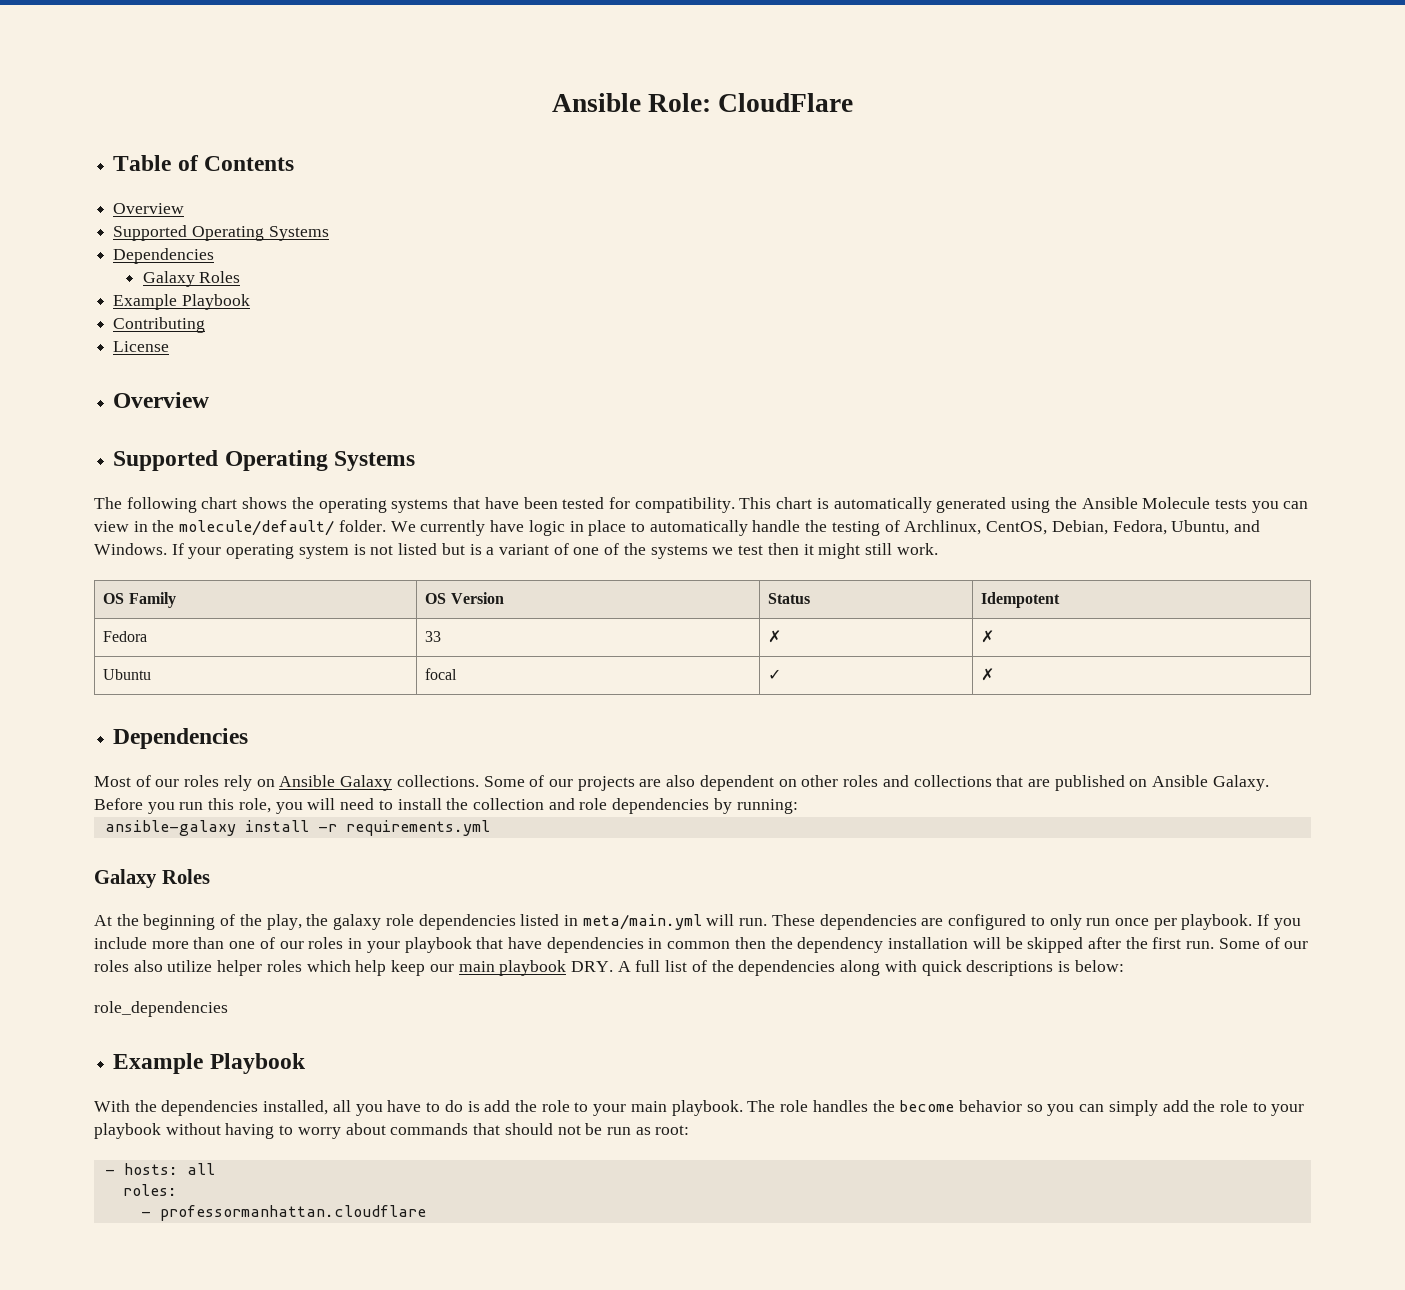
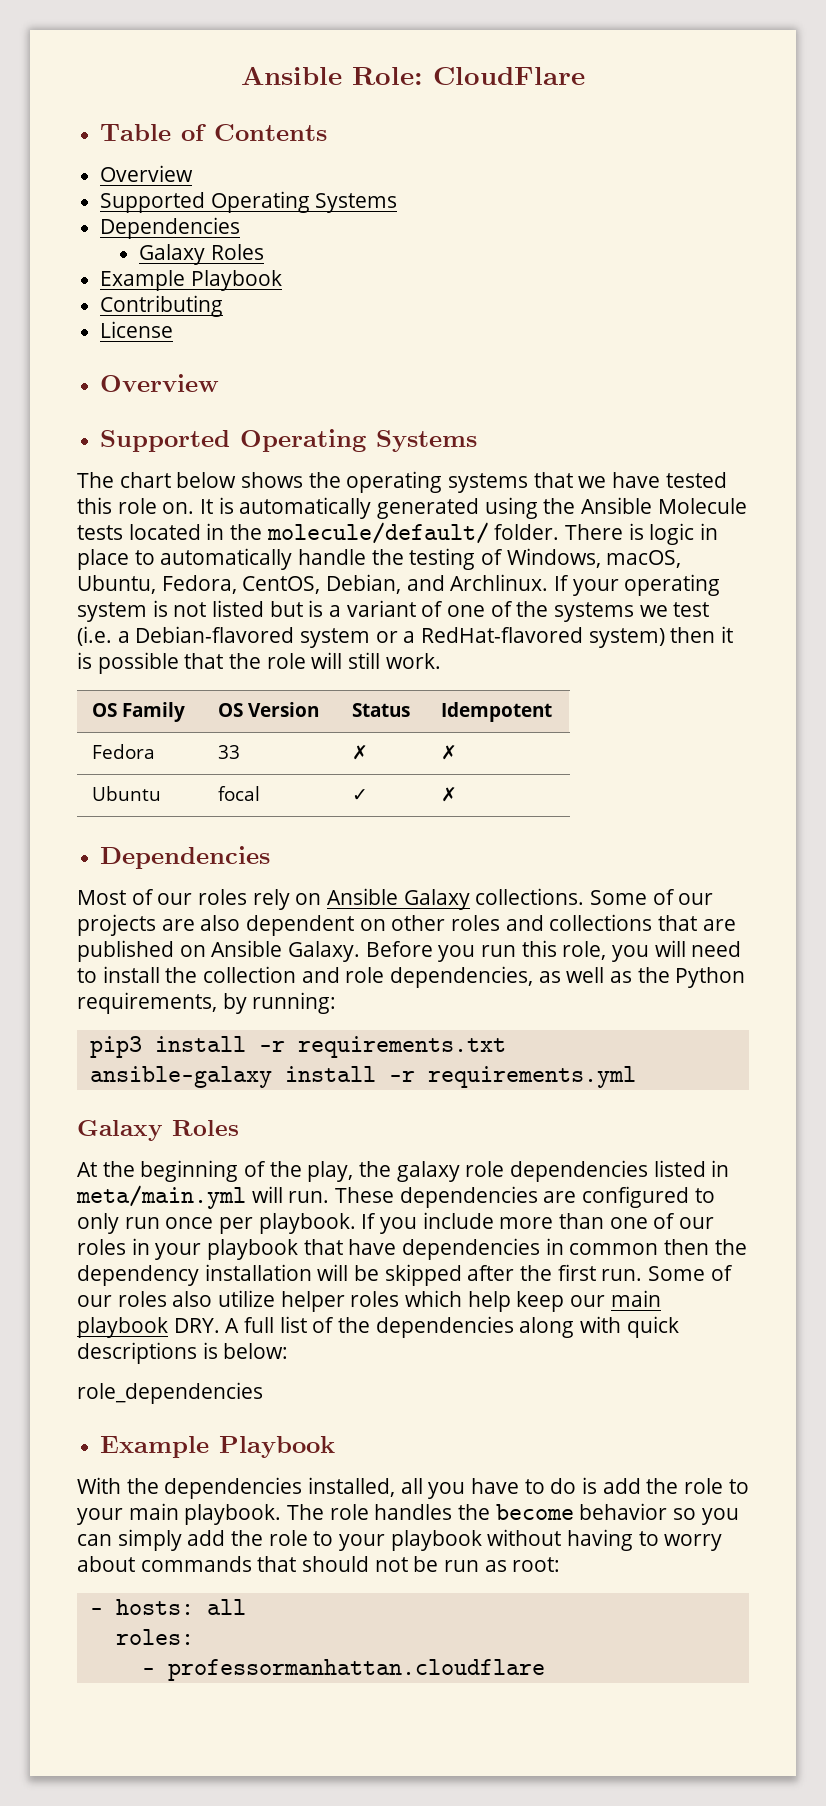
- The following chart shows the operating systems that have been tested for compatibility. This chart is automatically generated using the Ansible Molecule tests you can view in the molecule/default/ folder.
+ The chart below shows the operating systems that we have tested this role on. It is automatically generated using the Ansible Molecule tests located in the molecule/default/ folder.
- We currently have logic in place to automatically handle the testing of Archlinux, CentOS, Debian, Fedora, Ubuntu, and Windows.
+ There is logic in place to automatically handle the testing of Windows, macOS, Ubuntu, Fedora, CentOS, Debian, and Archlinux.
- If your operating system is not listed but is a variant of one of the systems we test then it might still work.
+ If your operating system is not listed but is a variant of one of the systems we test (i.e. a Debian-flavored system or a RedHat-flavored system) then it is possible that the role will still work.
- Before you run this role, you will need to install the collection and role dependencies by running:
+ Before you run this role, you will need to install the collection and role dependencies, as well as the Python requirements, by running:
+ pip3 install -r requirements.txt

